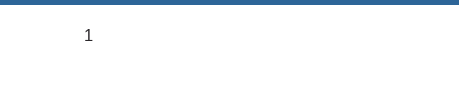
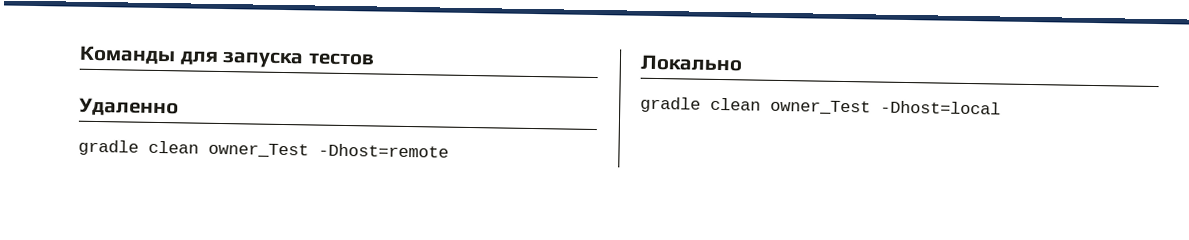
- 1
+ Команды для запуска тестов
+ Удаленно
+ gradle clean owner_Test -Dhost=remote
+ Локально
+ gradle clean owner_Test -Dhost=local

